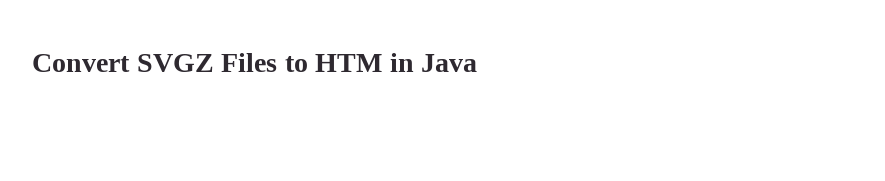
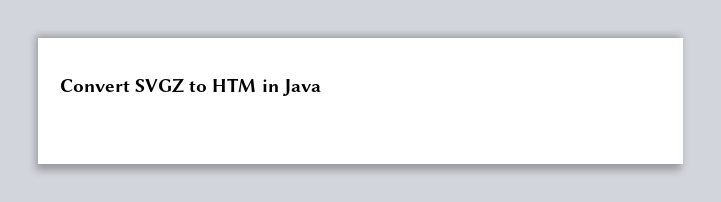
- Convert SVGZ Files to HTM in Java
+ Convert SVGZ to HTM in Java

